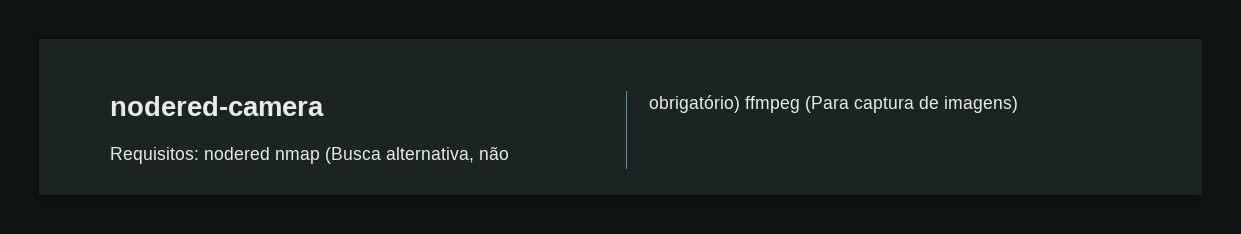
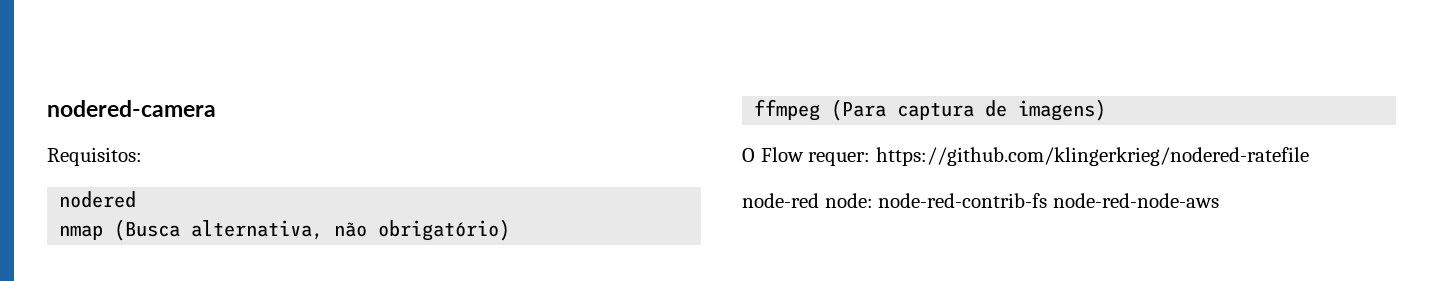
- Requisitos: nodered nmap (Busca alternativa, não obrigatório) ffmpeg (Para captura de imagens)
+ Requisitos:
+ nodered
+ nmap (Busca alternativa, não obrigatório)
+ ffmpeg (Para captura de imagens)
+ O Flow requer: https://github.com/klingerkrieg/nodered-ratefile
+ node-red node: node-red-contrib-fs node-red-node-aws

